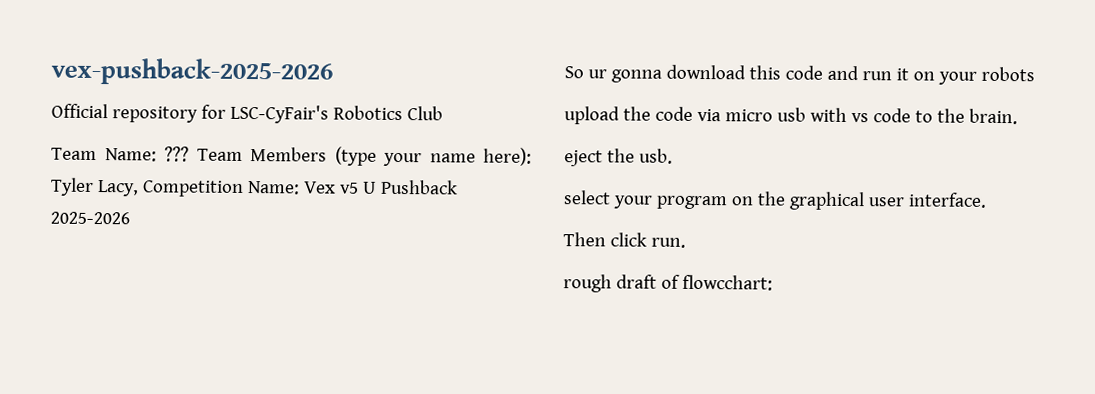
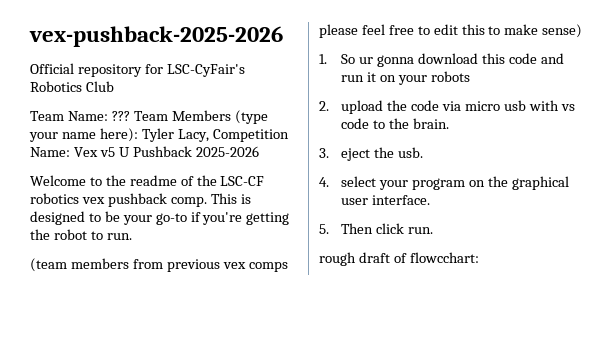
- So ur gonna download this code and run it on your robots
+ Welcome to the readme of the LSC-CF robotics vex pushback comp. This is designed to be your go-to if you're getting the robot to run.
+ (team members from previous vex comps please feel free to edit this to make sense)
+ 1. So ur gonna download this code and run it on your robots
- upload the code via micro usb with vs code to the brain.
+ 2. upload the code via micro usb with vs code to the brain.
- eject the usb.
+ 3. eject the usb.
- select your program on the graphical user interface.
+ 4. select your program on the graphical user interface.
- Then click run.
+ 5. Then click run.

